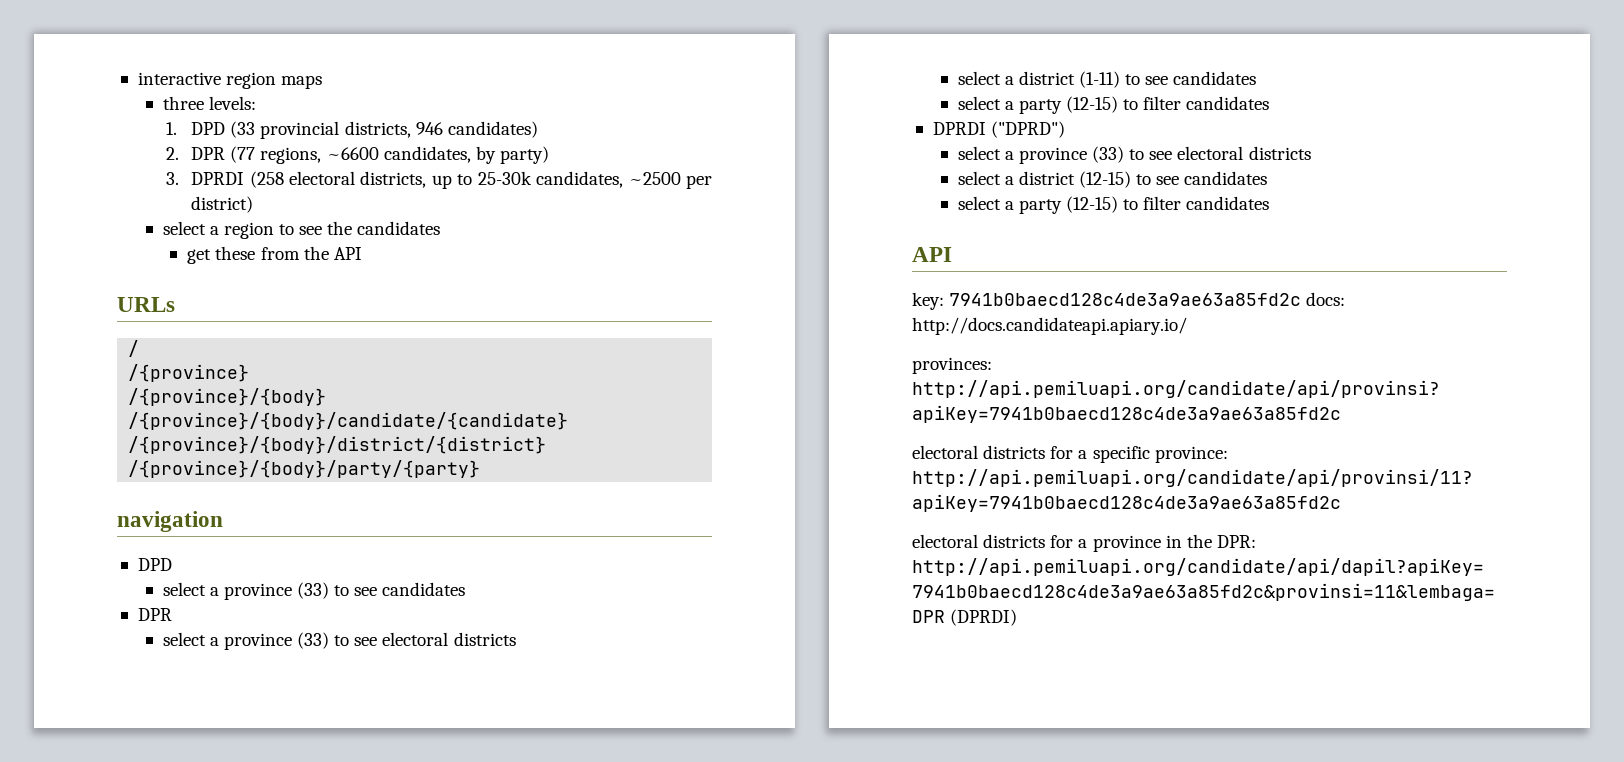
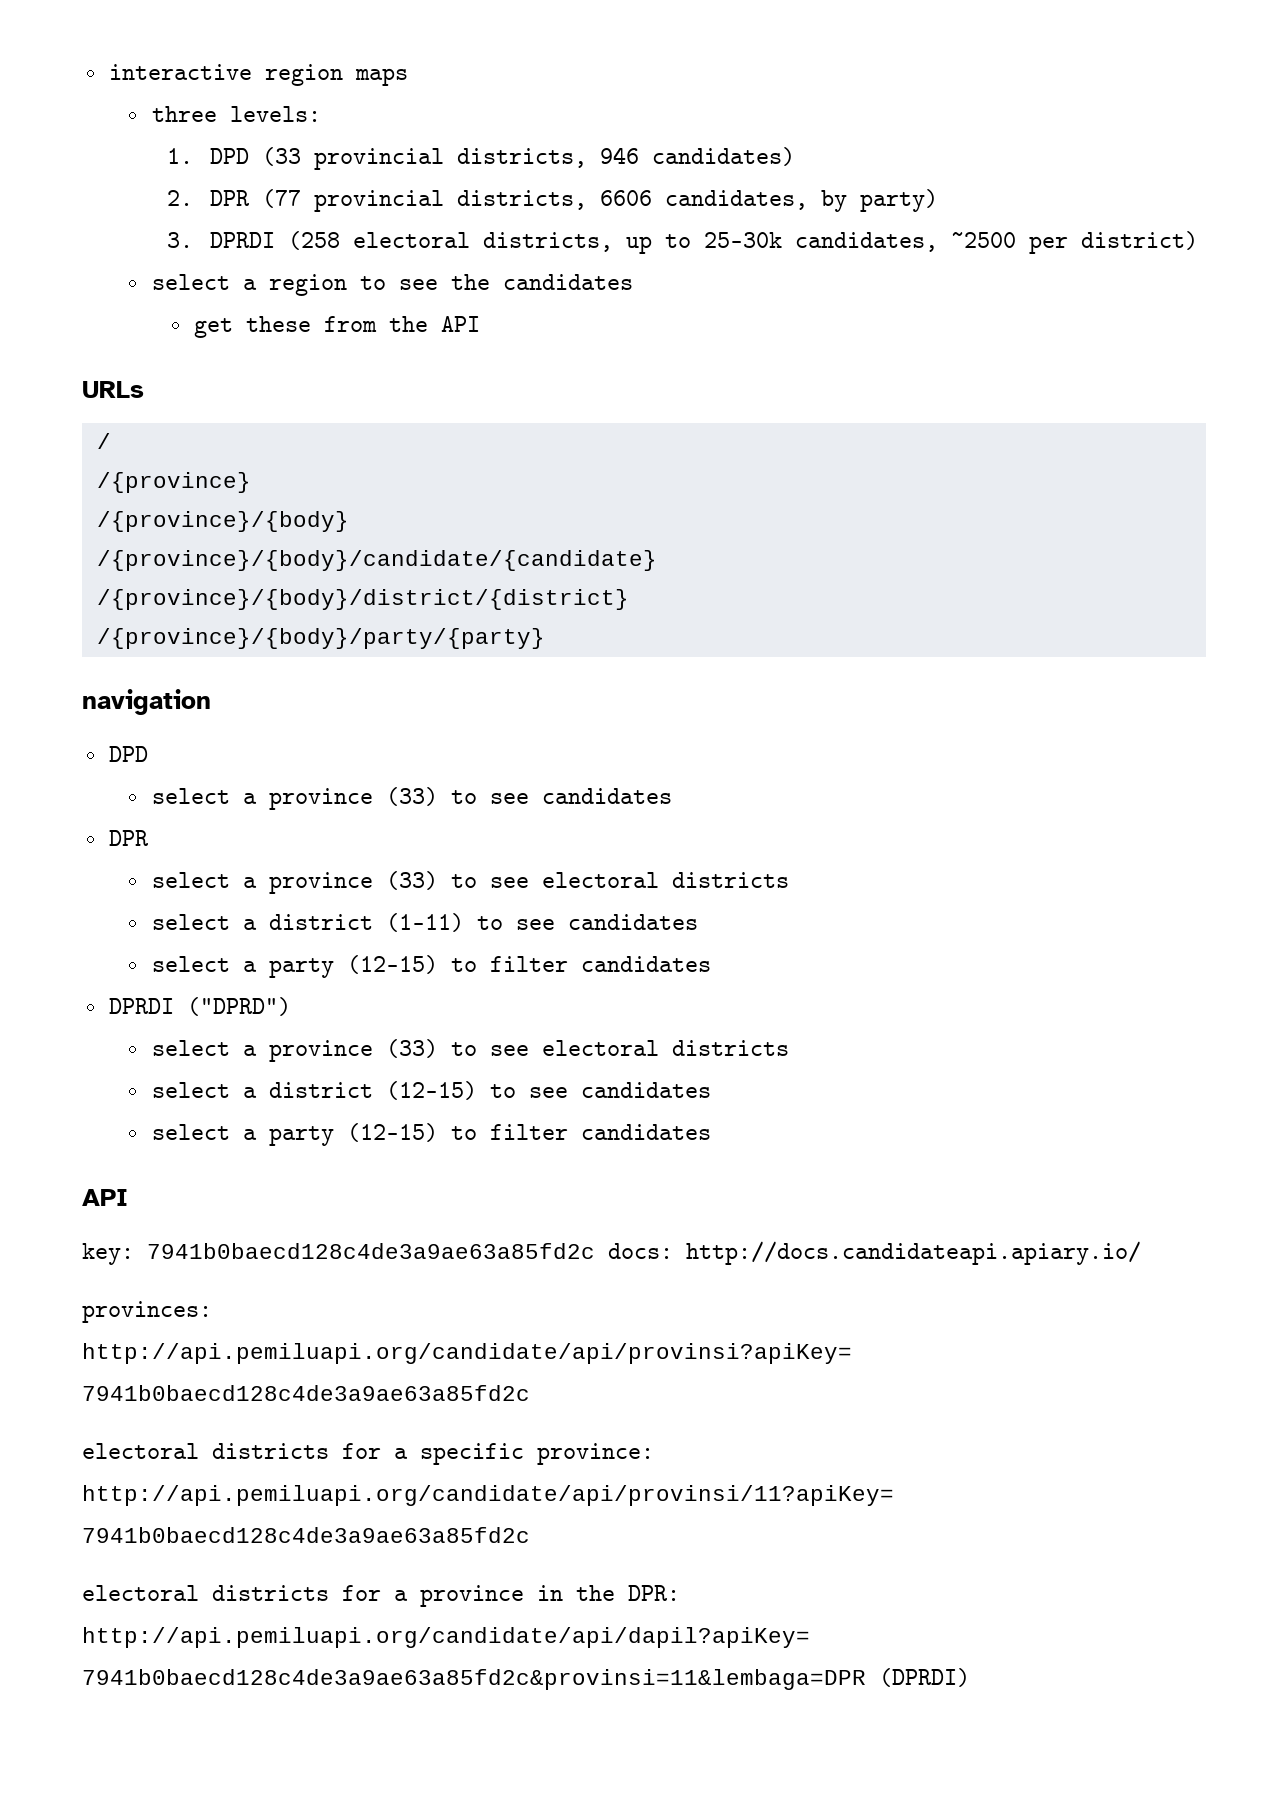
- 2. DPR (77 regions, ~6600 candidates, by party)
+ 2. DPR (77 provincial districts, 6606 candidates, by party)

